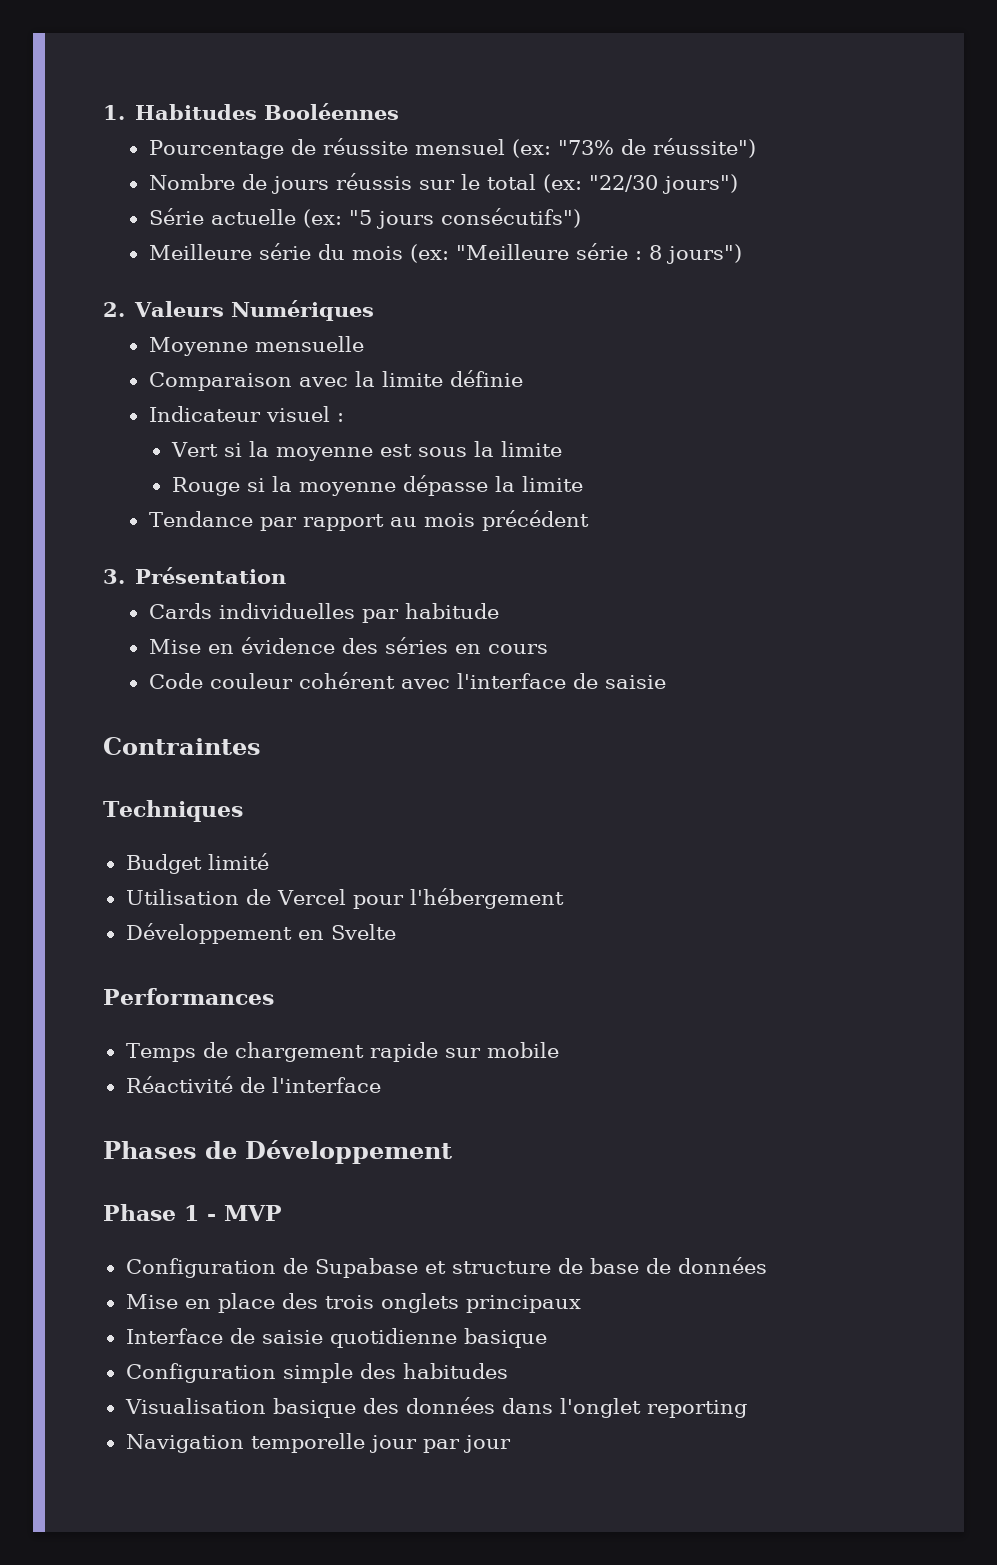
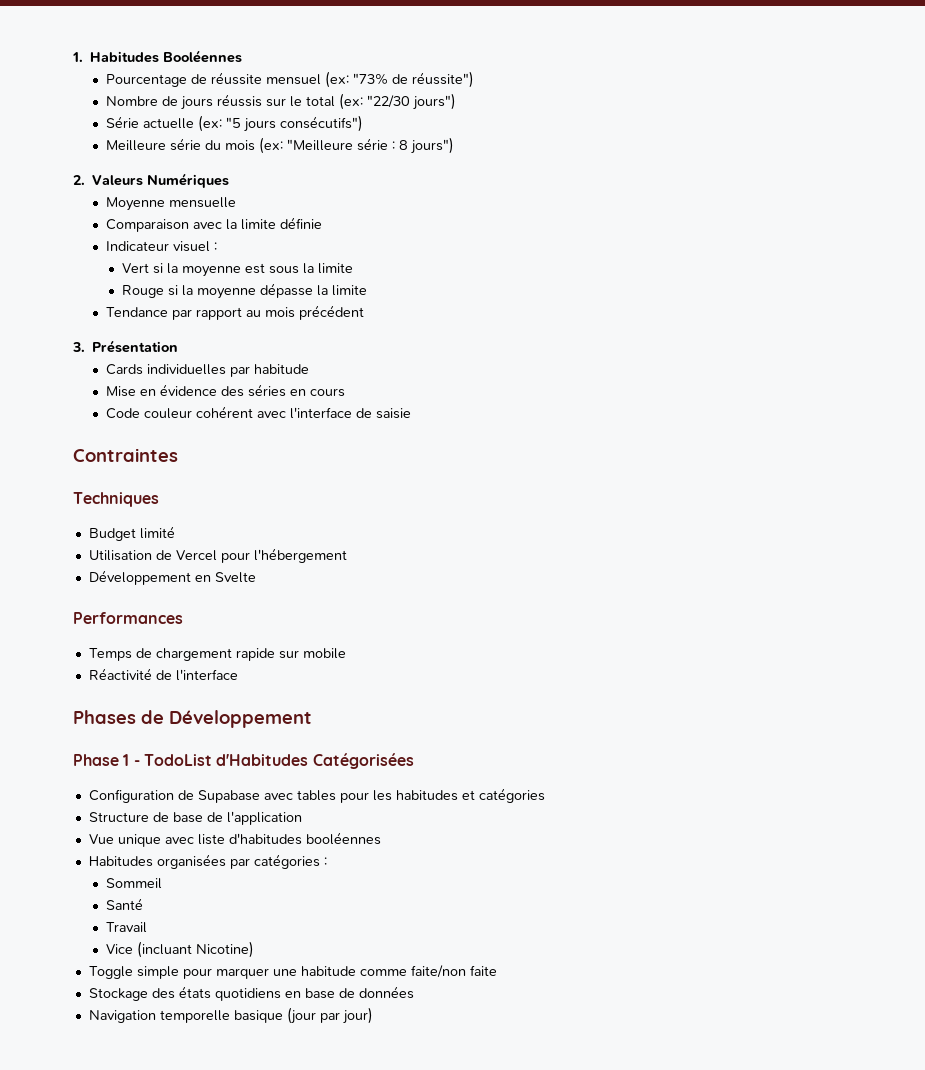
- Phase 1 - MVP
+ Phase 1 - TodoList d'Habitudes Catégorisées
- Configuration de Supabase et structure de base de données
- Mise en place des trois onglets principaux
- Interface de saisie quotidienne basique
- Configuration simple des habitudes
- Visualisation basique des données dans l'onglet reporting
- Navigation temporelle jour par jour
+ Configuration de Supabase avec tables pour les habitudes et catégories
+ Structure de base de l'application
+ Vue unique avec liste d'habitudes booléennes
+ Habitudes organisées par catégories :
+ Sommeil
+ Santé
+ Travail
+ Vice (incluant Nicotine)
+ Toggle simple pour marquer une habitude comme faite/non faite
+ Stockage des états quotidiens en base de données
+ Navigation temporelle basique (jour par jour)

